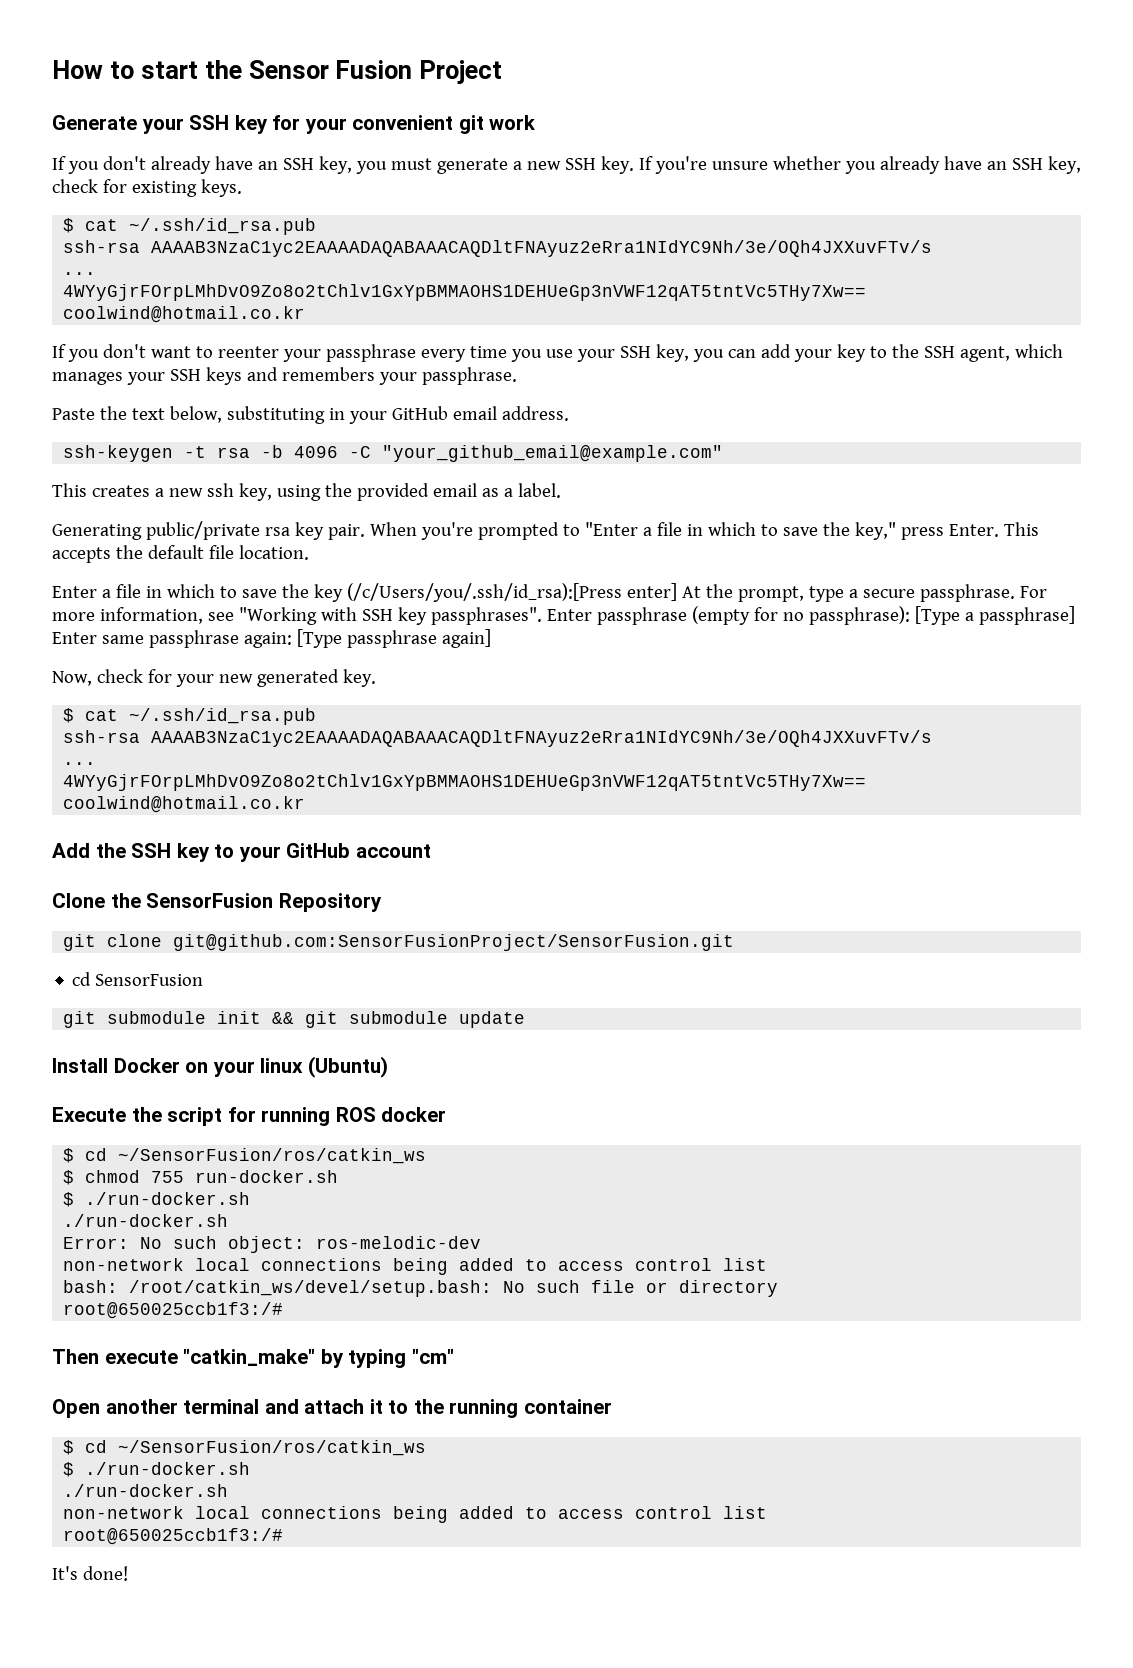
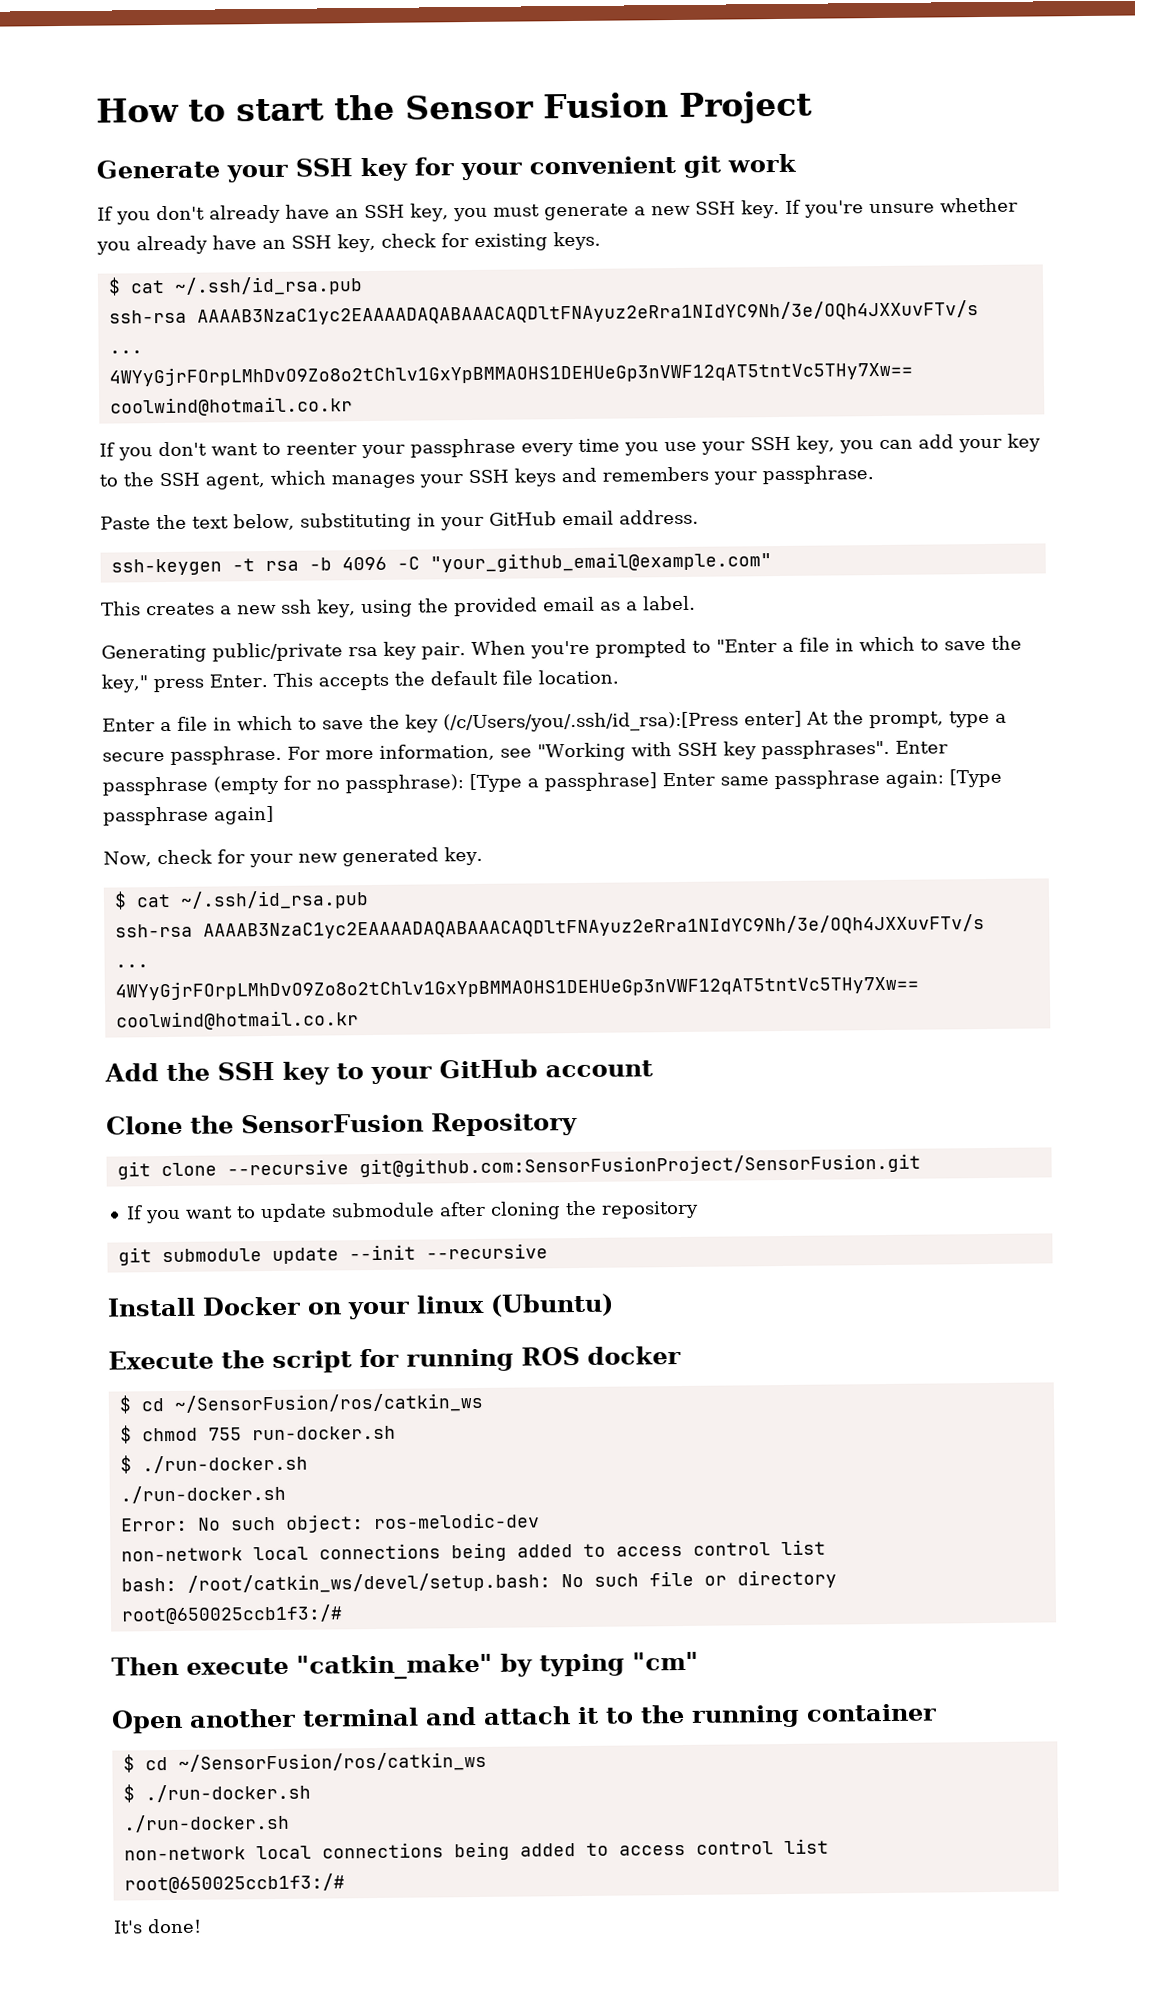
- git clone git@github.com:SensorFusionProject/SensorFusion.git
+ git clone --recursive git@github.com:SensorFusionProject/SensorFusion.git
- cd SensorFusion
- git submodule init && git submodule update
+ If you want to update submodule after cloning the repository
+ git submodule update --init --recursive

